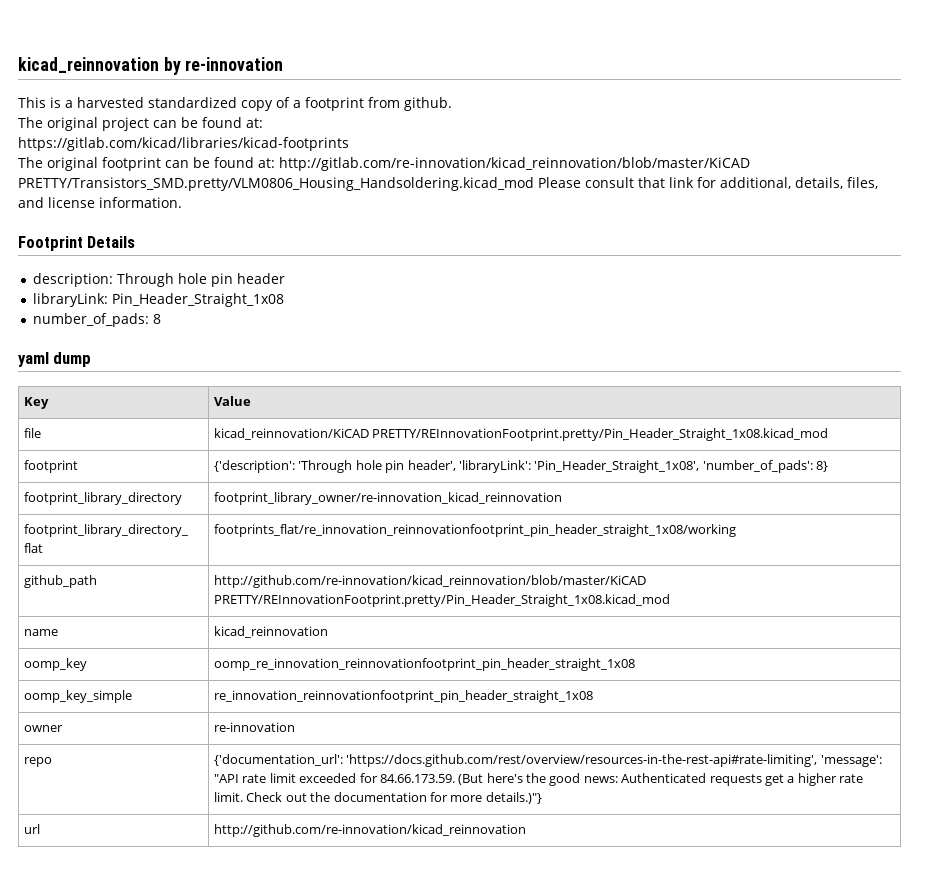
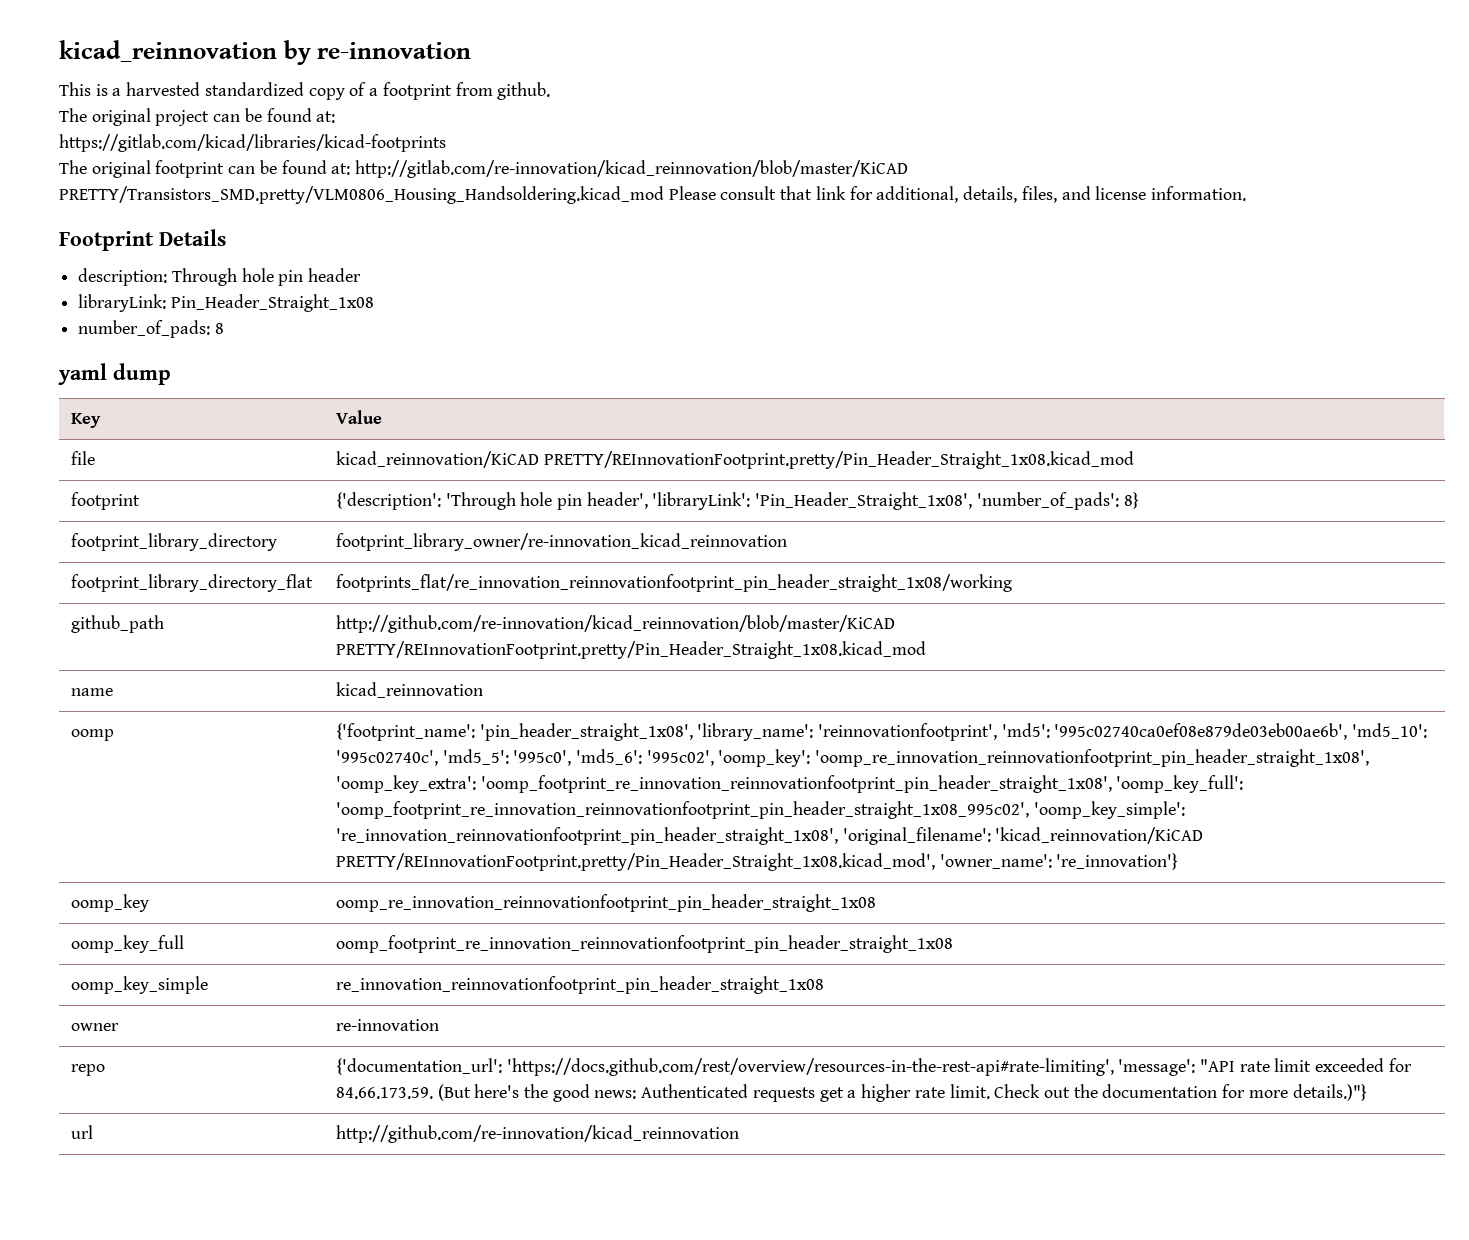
+ oomp | {'footprint_name': 'pin_header_straight_1x08', 'library_name': 'reinnovationfootprint', 'md5': '995c02740ca0ef08e879de03eb00ae6b', 'md5_10': '995c02740c', 'md5_5': '995c0', 'md5_6': '995c02', 'oomp_key': 'oomp_re_innovation_reinnovationfootprint_pin_header_straight_1x08', 'oomp_key_extra': 'oomp_footprint_re_innovation_reinnovationfootprint_pin_header_straight_1x08', 'oomp_key_full': 'oomp_footprint_re_innovation_reinnovationfootprint_pin_header_straight_1x08_995c02', 'oomp_key_simple': 're_innovation_reinnovationfootprint_pin_header_straight_1x08', 'original_filename': 'kicad_reinnovation/KiCAD PRETTY/REInnovationFootprint.pretty/Pin_Header_Straight_1x08.kicad_mod', 'owner_name': 're_innovation'}
+ oomp_key_full | oomp_footprint_re_innovation_reinnovationfootprint_pin_header_straight_1x08

